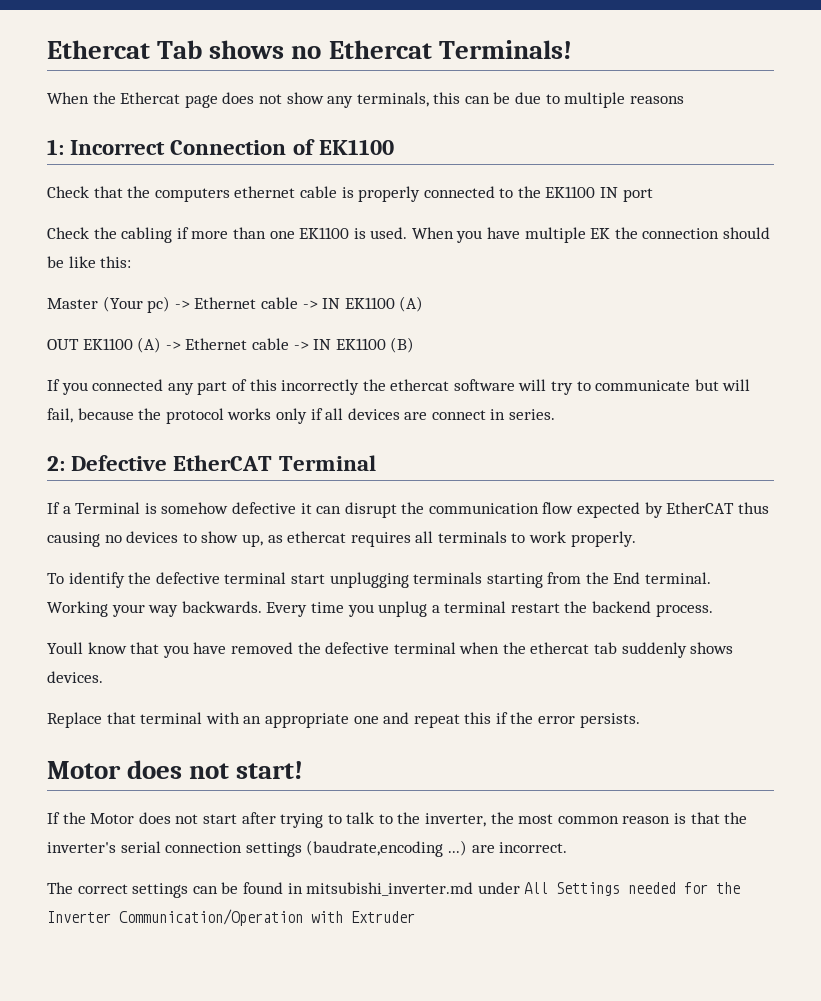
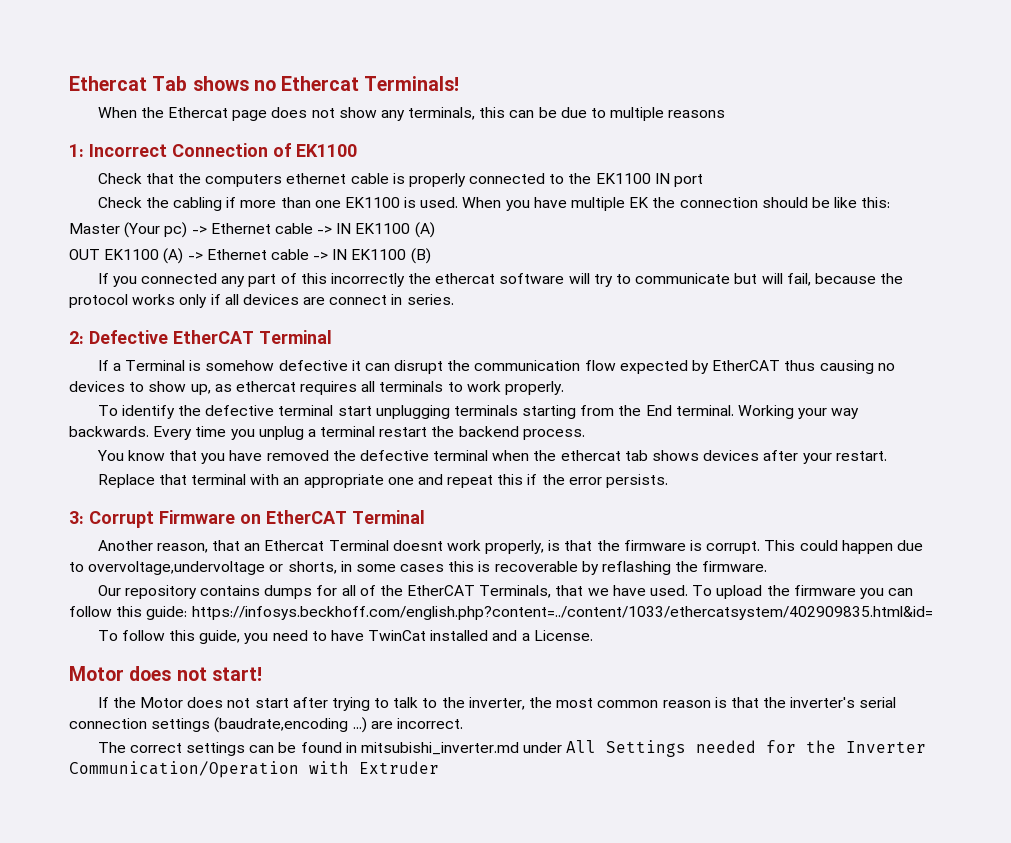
- Youll know that you have removed the defective terminal when the ethercat tab suddenly shows devices.
+ You know that you have removed the defective terminal when the ethercat tab shows devices after your restart.
+ 3: Corrupt Firmware on EtherCAT Terminal
+ Another reason, that an Ethercat Terminal doesnt work properly, is that the firmware is corrupt. This could happen due to overvoltage,undervoltage or shorts, in some cases this is recoverable by reflashing the firmware.
+ Our repository contains dumps for all of the EtherCAT Terminals, that we have used. To upload the firmware you can follow this guide: https://infosys.beckhoff.com/english.php?content=../content/1033/ethercatsystem/402909835.html&id=
+ To follow this guide, you need to have TwinCat installed and a License.

